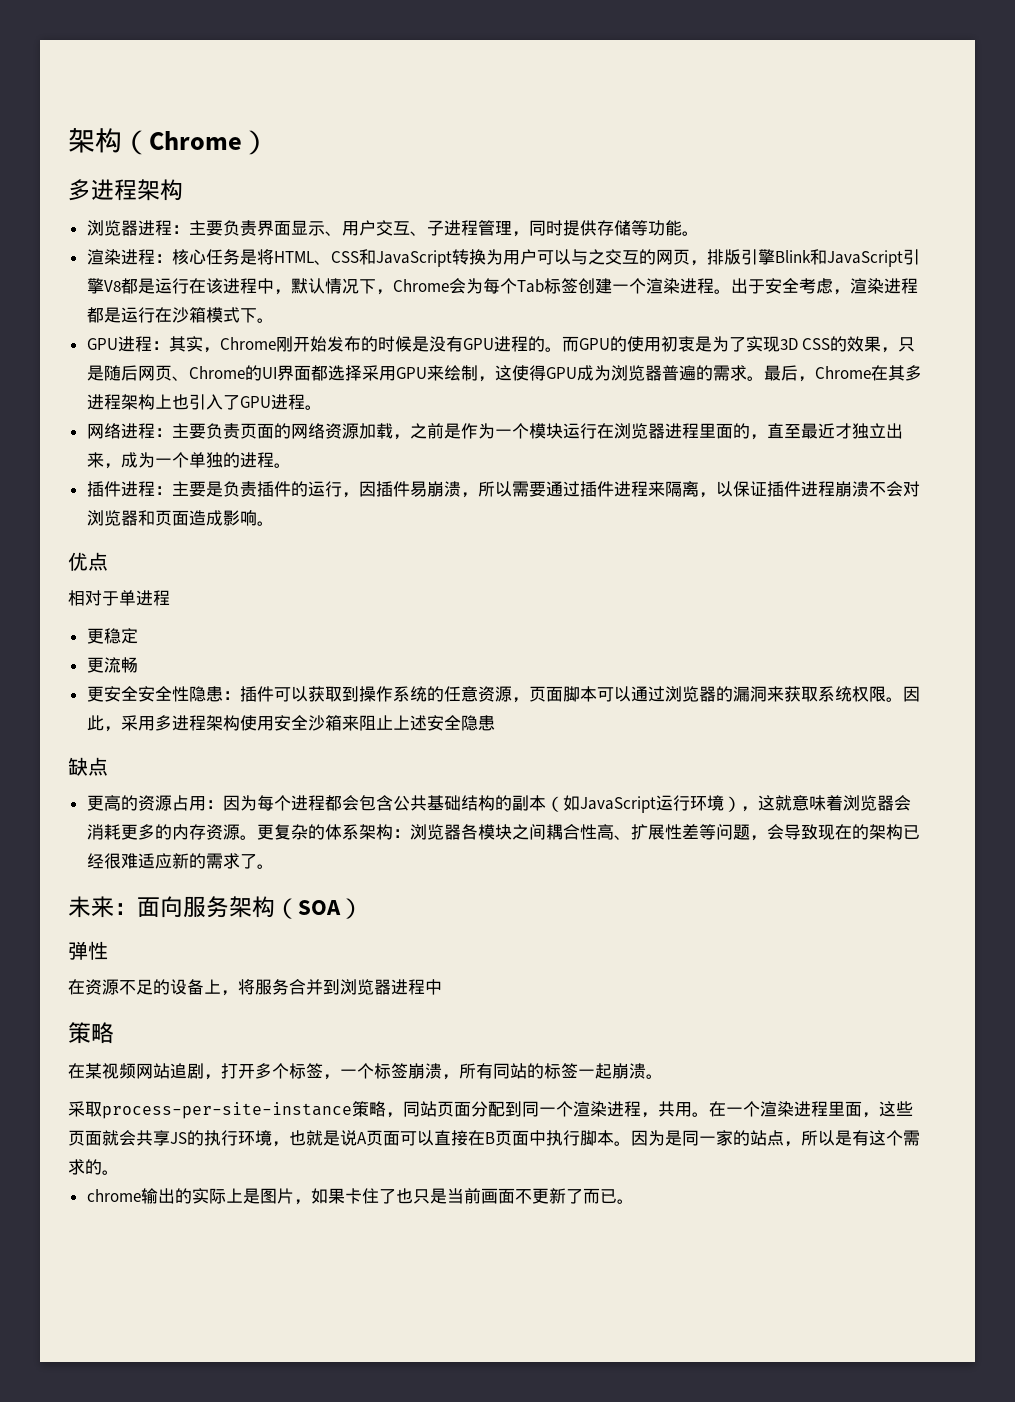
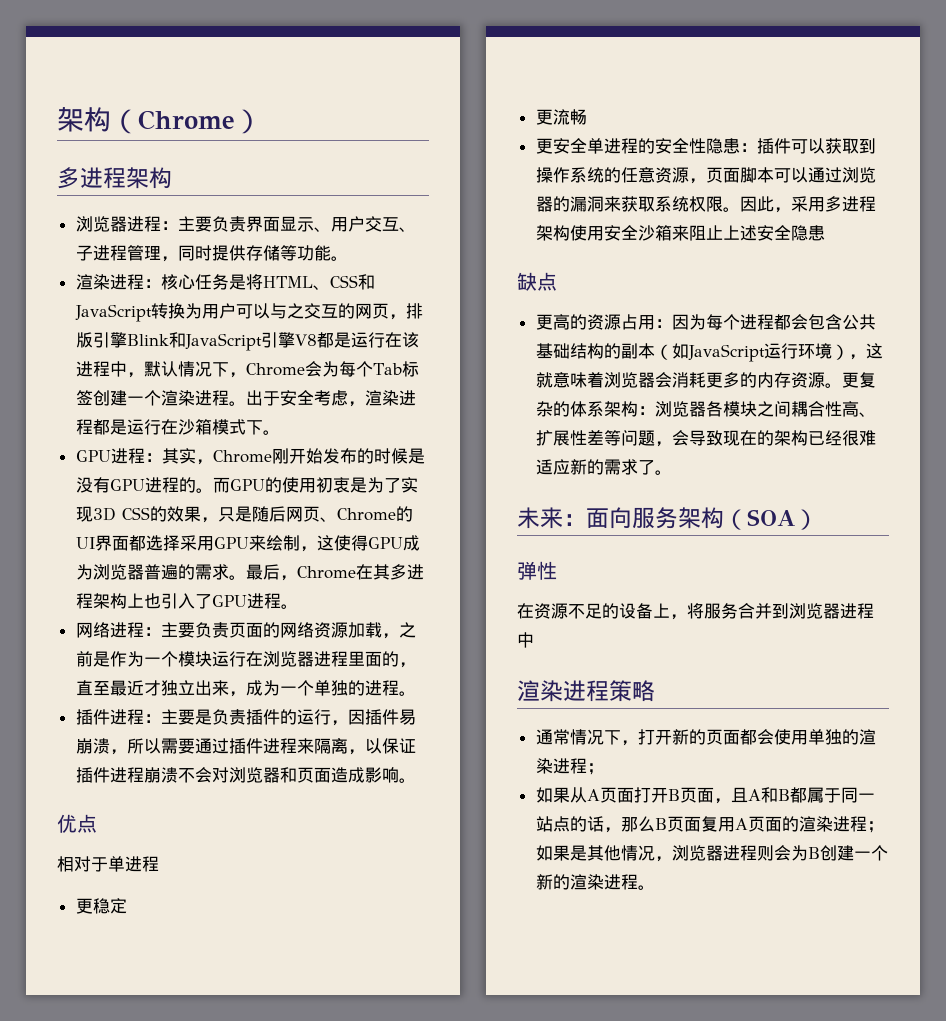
- 更安全安全性隐患：插件可以获取到操作系统的任意资源，页面脚本可以通过浏览器的漏洞来获取系统权限。
+ 更安全单进程的安全性隐患：插件可以获取到操作系统的任意资源，页面脚本可以通过浏览器的漏洞来获取系统权限。
  在资源不足的设备上，将服务合并到浏览器进程中
- 策略
- 在某视频网站追剧，打开多个标签，一个标签崩溃，所有同站的标签一起崩溃。
- 采取process-per-site-instance策略，同站页面分配到同一个渲染进程，共用。在一个渲染进程里面，这些页面就会共享JS的执行环境，也就是说A页面可以直接在B页面中执行脚本。因为是同一家的站点，所以是有这个需求的。
- chrome输出的实际上是图片，如果卡住了也只是当前画面不更新了而已。
+ 渲染进程策略
+ 通常情况下，打开新的页面都会使用单独的渲染进程；
+ 如果从A页面打开B页面，且A和B都属于同一站点的话，那么B页面复用A页面的渲染进程；如果是其他情况，浏览器进程则会为B创建一个新的渲染进程。

